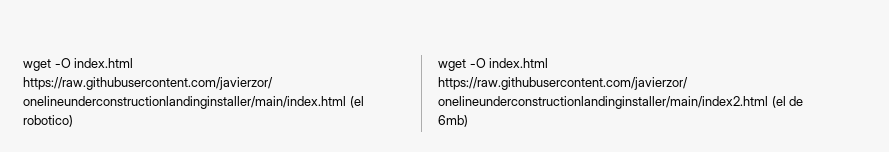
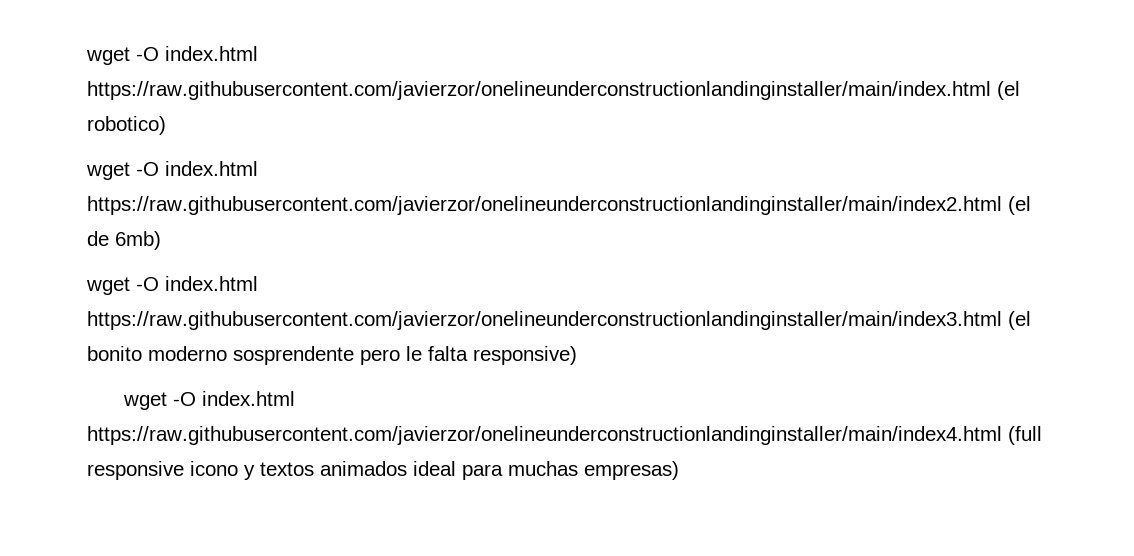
+ wget -O index.html https://raw.githubusercontent.com/javierzor/onelineunderconstructionlandinginstaller/main/index3.html (el bonito moderno sosprendente pero le falta responsive)
+ wget -O index.html https://raw.githubusercontent.com/javierzor/onelineunderconstructionlandinginstaller/main/index4.html (full responsive icono y textos animados ideal para muchas empresas)

